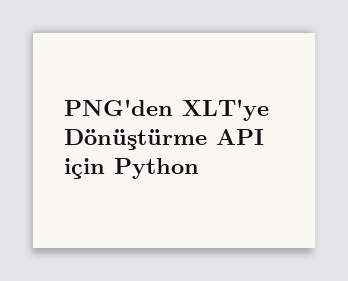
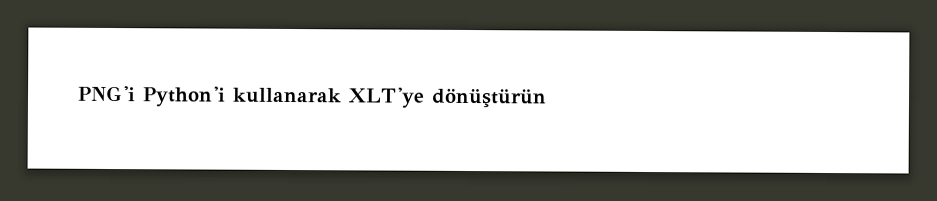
- PNG'den XLT'ye Dönüştürme API için Python
+ PNG'i Python'i kullanarak XLT'ye dönüştürün

